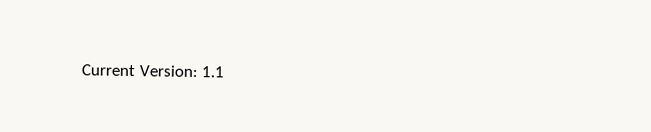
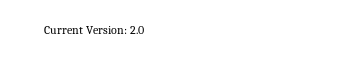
- Current Version: 1.1
+ Current Version: 2.0

